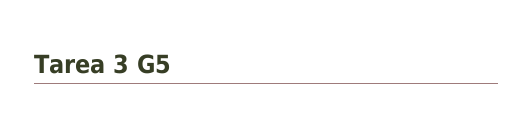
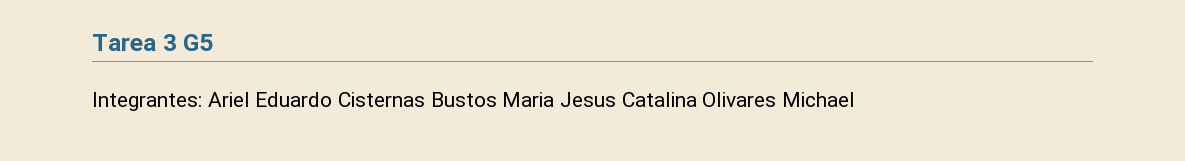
+ Integrantes: Ariel Eduardo Cisternas Bustos Maria Jesus Catalina Olivares Michael

